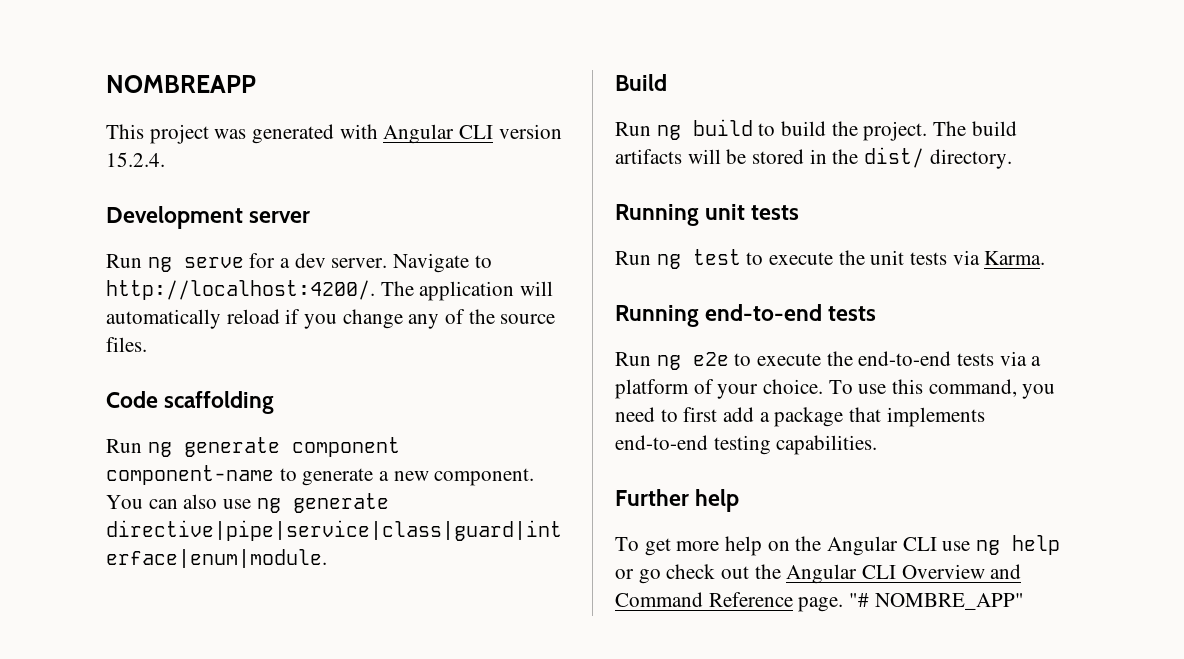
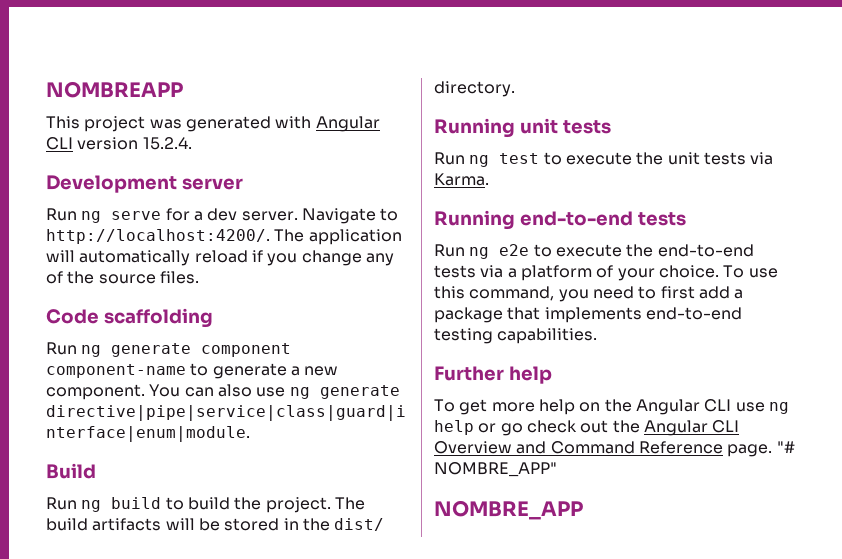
+ NOMBRE_APP

